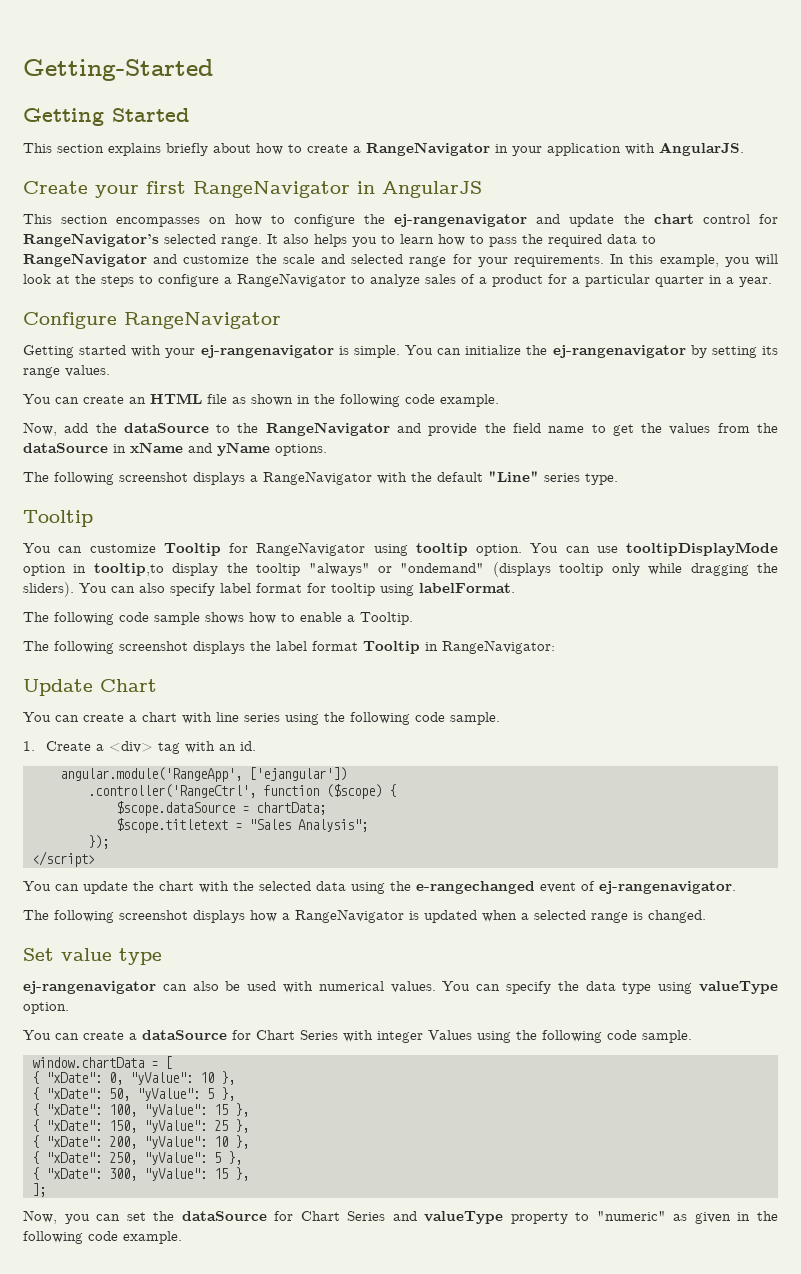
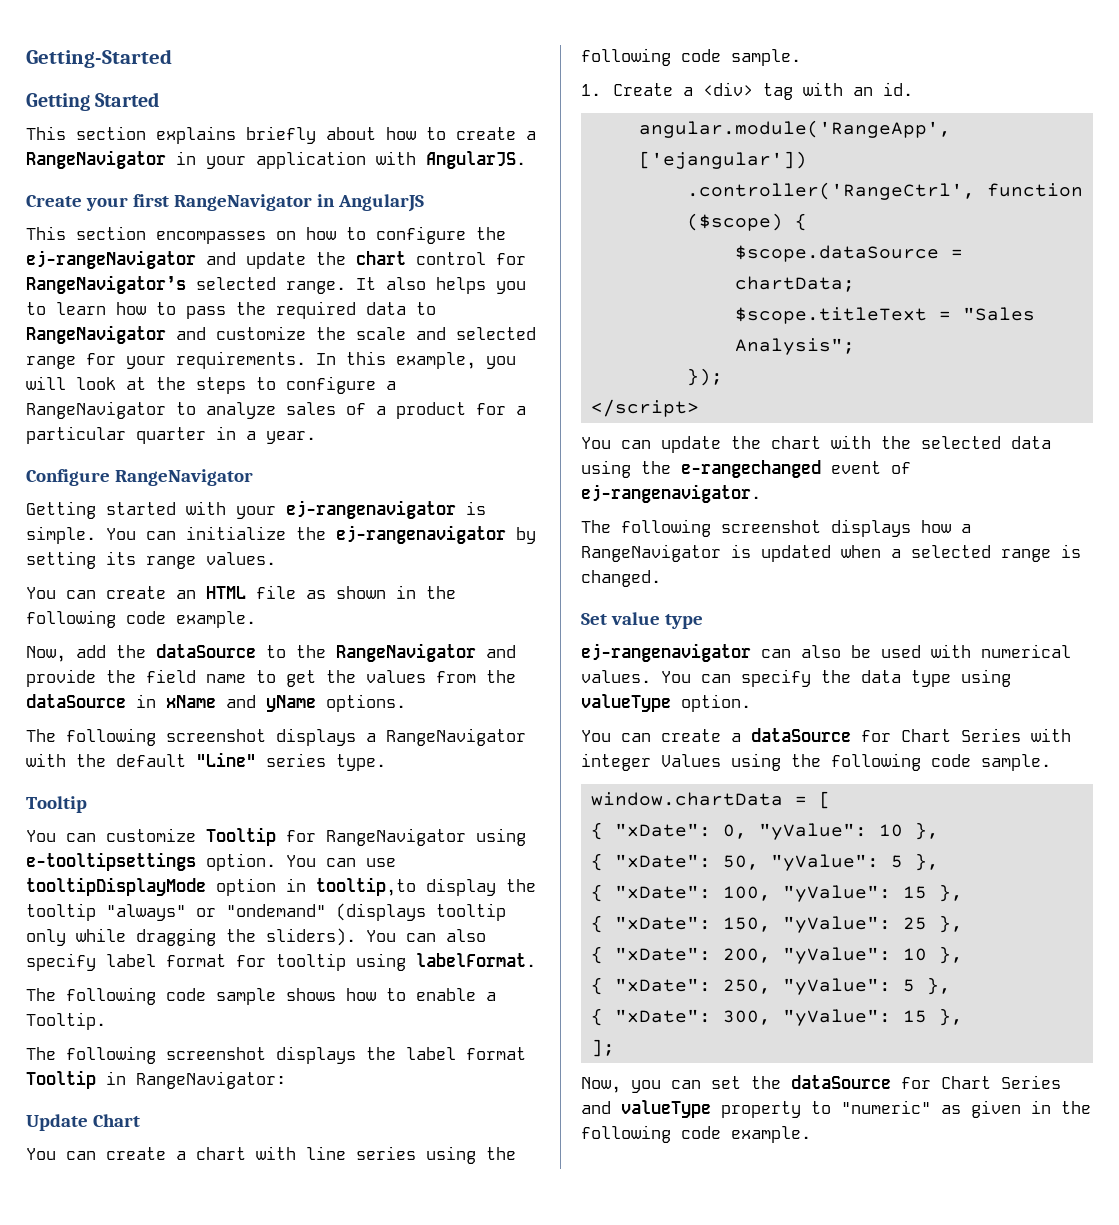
- This section encompasses on how to configure the ej-rangenavigator and update the chart control for RangeNavigator’s selected range.
+ This section encompasses on how to configure the ej-rangeNavigator and update the chart control for RangeNavigator’s selected range.
- You can customize Tooltip for RangeNavigator using tooltip option.
+ You can customize Tooltip for RangeNavigator using e-tooltipsettings option.
- $scope.titletext = "Sales Analysis";
+ $scope.titleText = "Sales Analysis";

